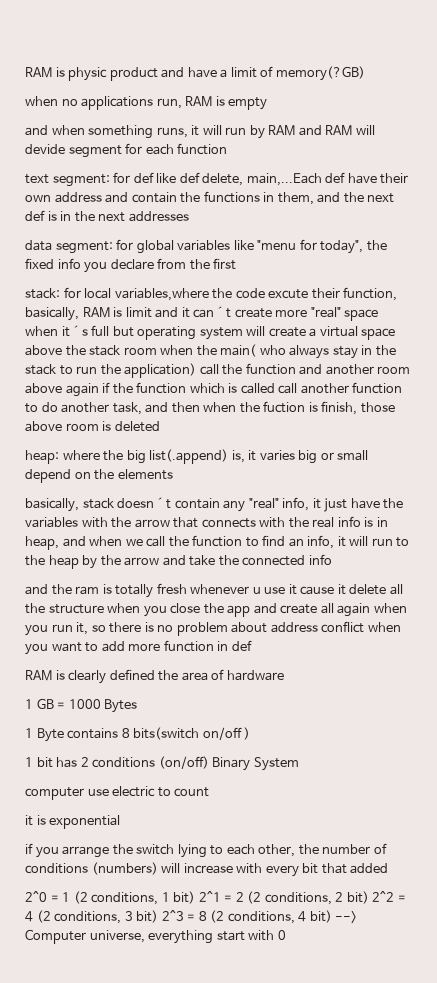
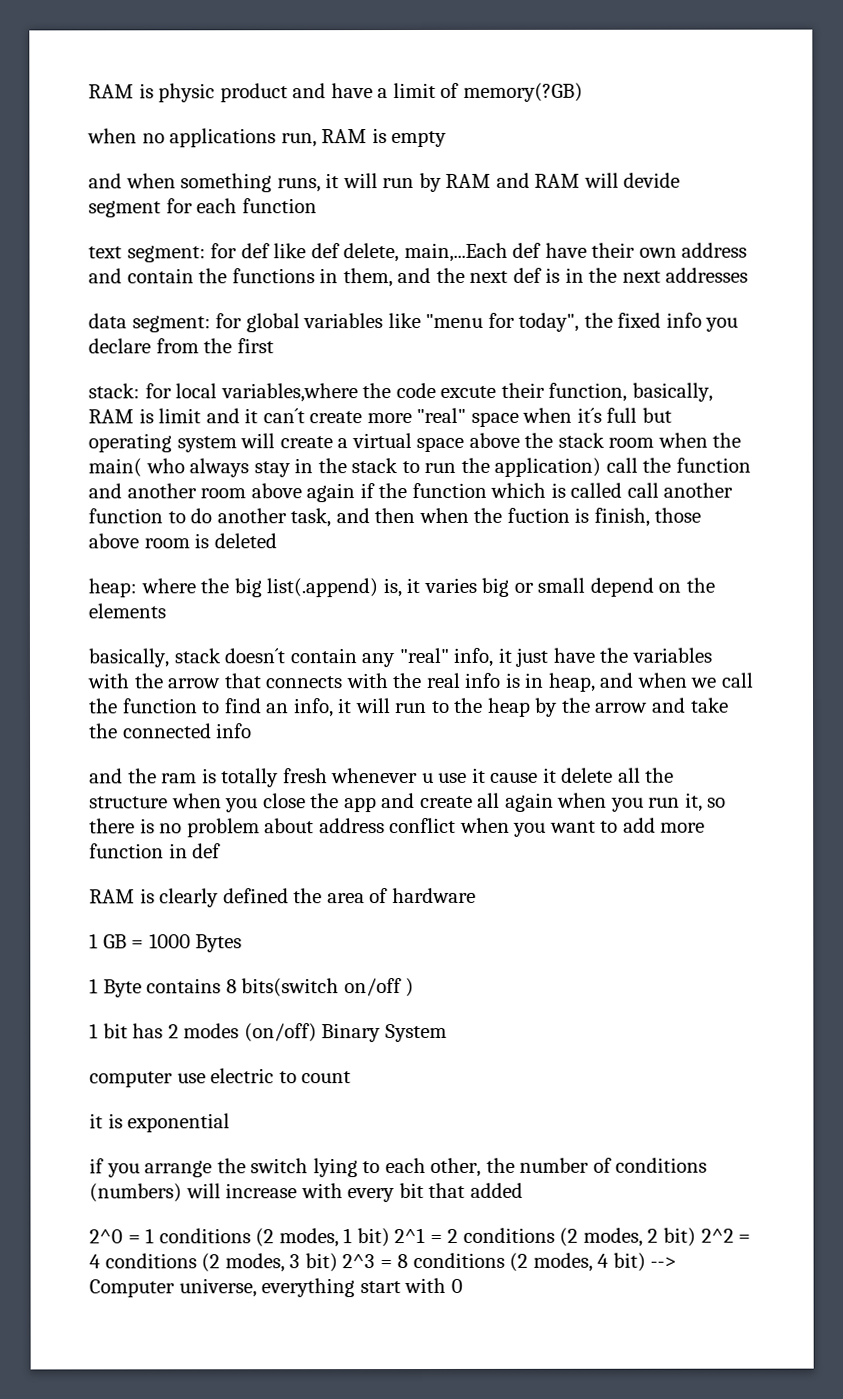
- 1 bit has 2 conditions (on/off) Binary System
+ 1 bit has 2 modes (on/off) Binary System
- 2^0 = 1 (2 conditions, 1 bit) 2^1 = 2 (2 conditions, 2 bit) 2^2 = 4 (2 conditions, 3 bit) 2^3 = 8 (2 conditions, 4 bit) --> Computer universe, everything start with 0
+ 2^0 = 1 conditions (2 modes, 1 bit) 2^1 = 2 conditions (2 modes, 2 bit) 2^2 = 4 conditions (2 modes, 3 bit) 2^3 = 8 conditions (2 modes, 4 bit) --> Computer universe, everything start with 0

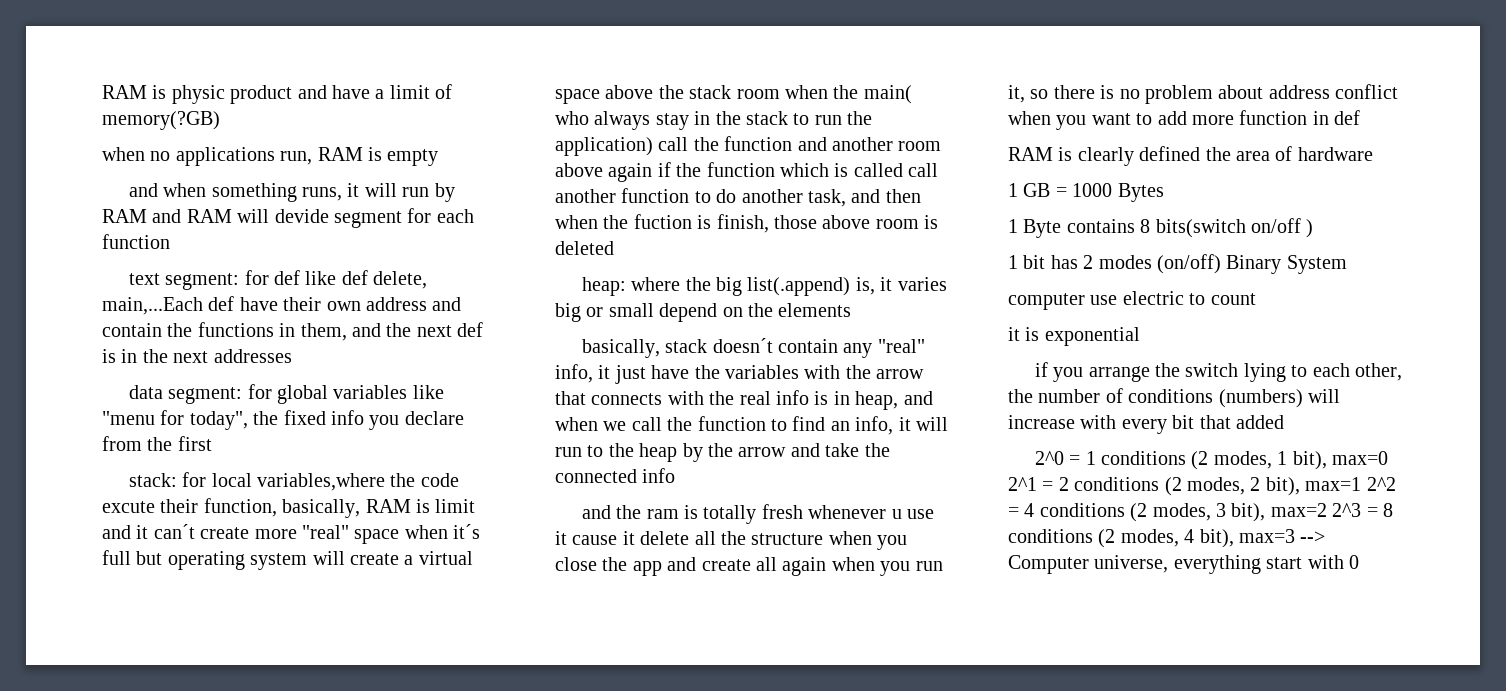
- 2^0 = 1 conditions (2 modes, 1 bit) 2^1 = 2 conditions (2 modes, 2 bit) 2^2 = 4 conditions (2 modes, 3 bit) 2^3 = 8 conditions (2 modes, 4 bit) --> Computer universe, everything start with 0
+ 2^0 = 1 conditions (2 modes, 1 bit), max=0 2^1 = 2 conditions (2 modes, 2 bit), max=1 2^2 = 4 conditions (2 modes, 3 bit), max=2 2^3 = 8 conditions (2 modes, 4 bit), max=3 --> Computer universe, everything start with 0

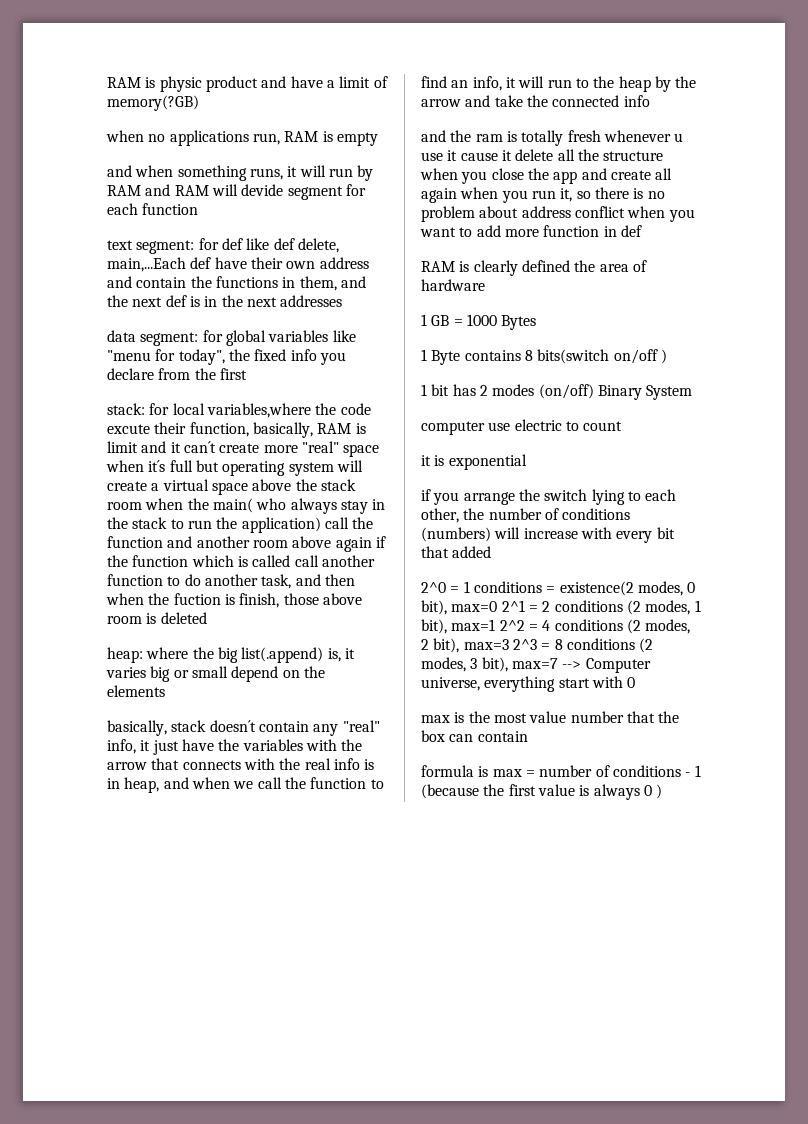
- 2^0 = 1 conditions (2 modes, 1 bit), max=0 2^1 = 2 conditions (2 modes, 2 bit), max=1 2^2 = 4 conditions (2 modes, 3 bit), max=2 2^3 = 8 conditions (2 modes, 4 bit), max=3 --> Computer universe, everything start with 0
+ 2^0 = 1 conditions = existence(2 modes, 0 bit), max=0 2^1 = 2 conditions (2 modes, 1 bit), max=1 2^2 = 4 conditions (2 modes, 2 bit), max=3 2^3 = 8 conditions (2 modes, 3 bit), max=7 --> Computer universe, everything start with 0
+ max is the most value number that the box can contain
+ formula is max = number of conditions - 1 (because the first value is always 0 )

